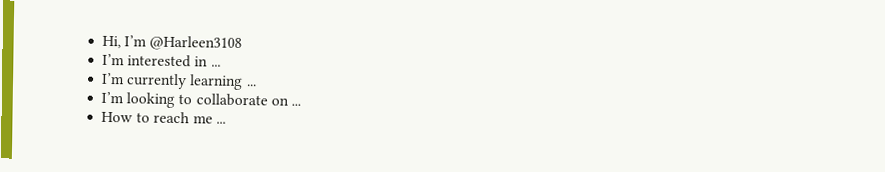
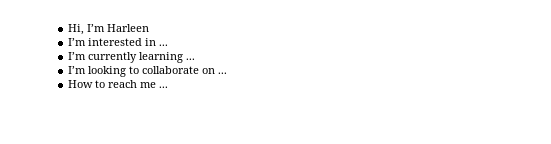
- Hi, I’m @Harleen3108
+ Hi, I’m Harleen

